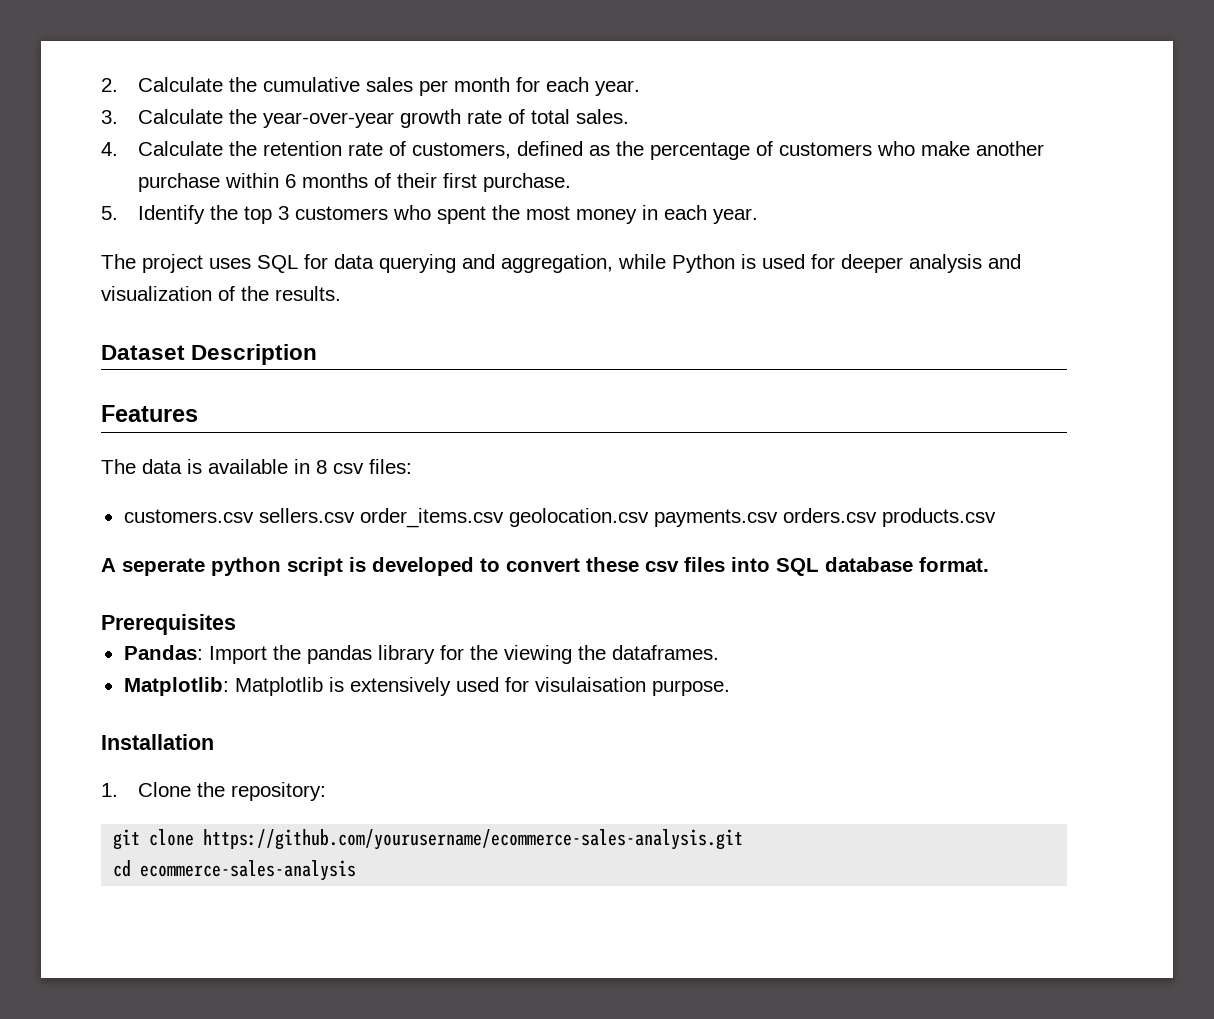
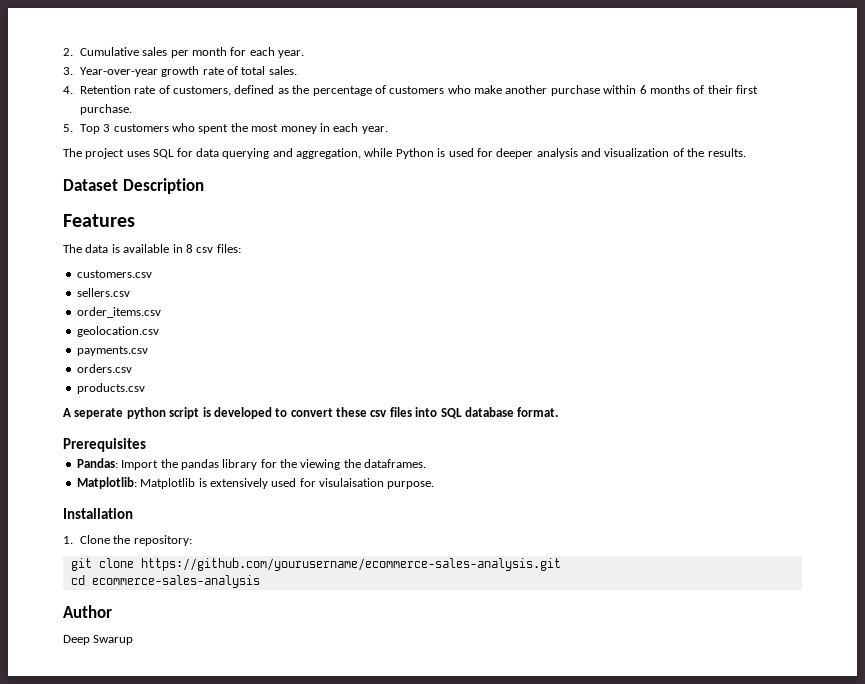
- 2. Calculate the cumulative sales per month for each year.
+ 2. Cumulative sales per month for each year.
- 3. Calculate the year-over-year growth rate of total sales.
+ 3. Year-over-year growth rate of total sales.
- 4. Calculate the retention rate of customers, defined as the percentage of customers who make another purchase within 6 months of their first purchase.
+ 4. Retention rate of customers, defined as the percentage of customers who make another purchase within 6 months of their first purchase.
- 5. Identify the top 3 customers who spent the most money in each year.
+ 5. Top 3 customers who spent the most money in each year.
- customers.csv sellers.csv order_items.csv geolocation.csv payments.csv orders.csv products.csv
+ customers.csv
+ sellers.csv
+ order_items.csv
+ geolocation.csv
+ payments.csv
+ orders.csv
+ products.csv
+ Author
+ Deep Swarup

